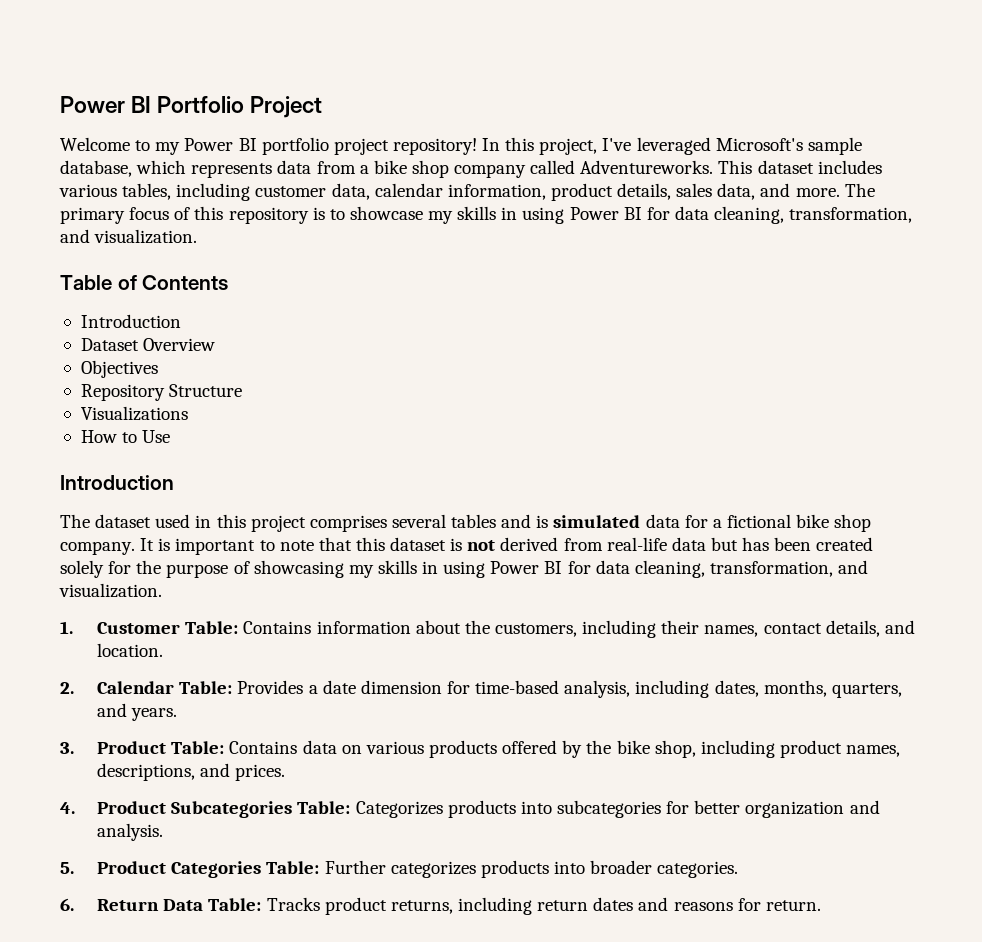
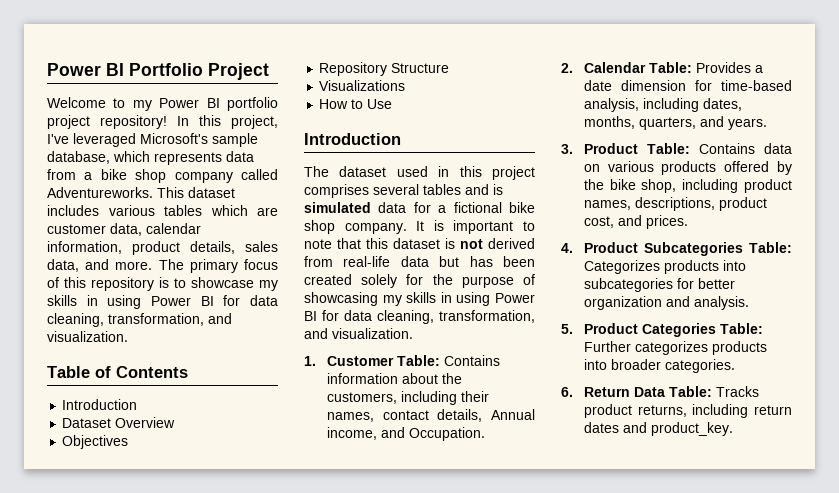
- This dataset includes various tables, including customer data, calendar information, product details, sales data, and more.
+ This dataset includes various tables which are customer data, calendar information, product details, sales data, and more.
- 1. Customer Table: Contains information about the customers, including their names, contact details, and location.
+ 1. Customer Table: Contains information about the customers, including their names, contact details, Annual income, and Occupation.
- 3. Product Table: Contains data on various products offered by the bike shop, including product names, descriptions, and prices.
+ 3. Product Table: Contains data on various products offered by the bike shop, including product names, descriptions, product cost, and prices.
- 6. Return Data Table: Tracks product returns, including return dates and reasons for return.
+ 6. Return Data Table: Tracks product returns, including return dates and product_key.

